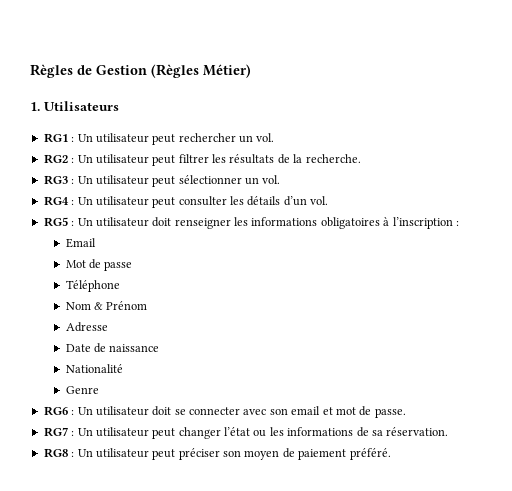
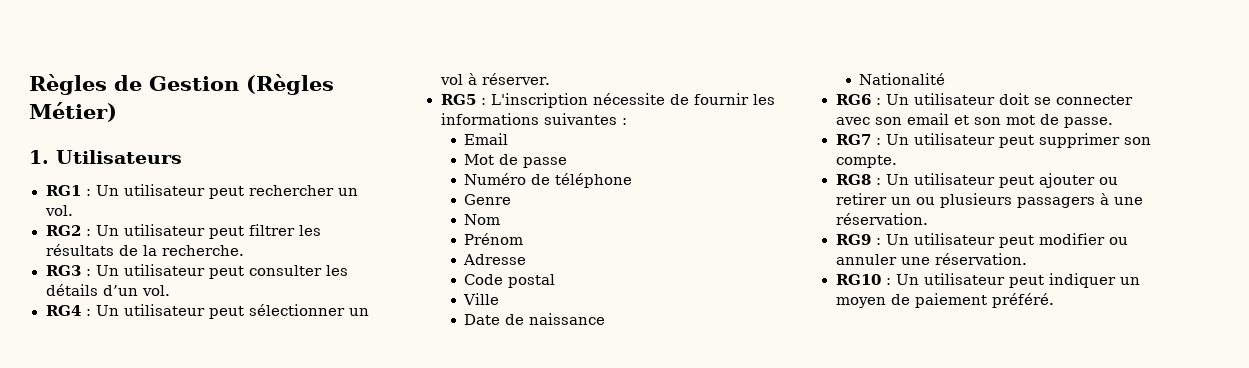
- RG3 : Un utilisateur peut sélectionner un vol.
+ RG3 : Un utilisateur peut consulter les détails d’un vol.
- RG4 : Un utilisateur peut consulter les détails d’un vol.
- RG5 : Un utilisateur doit renseigner les informations obligatoires à l’inscription :
+ RG4 : Un utilisateur peut sélectionner un vol à réserver.
+ RG5 : L'inscription nécessite de fournir les informations suivantes :
- Téléphone
+ Numéro de téléphone
+ Genre
- Nom & Prénom
+ Nom
+ Prénom
+ Code postal
+ Ville
- Genre
- RG6 : Un utilisateur doit se connecter avec son email et mot de passe.
+ RG6 : Un utilisateur doit se connecter avec son email et son mot de passe.
- RG7 : Un utilisateur peut changer l’état ou les informations de sa réservation.
+ RG7 : Un utilisateur peut supprimer son compte.
- RG8 : Un utilisateur peut préciser son moyen de paiement préféré.
+ RG8 : Un utilisateur peut ajouter ou retirer un ou plusieurs passagers à une réservation.
+ RG9 : Un utilisateur peut modifier ou annuler une réservation.
+ RG10 : Un utilisateur peut indiquer un moyen de paiement préféré.

